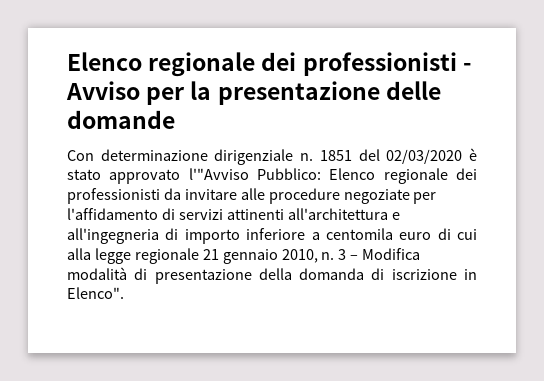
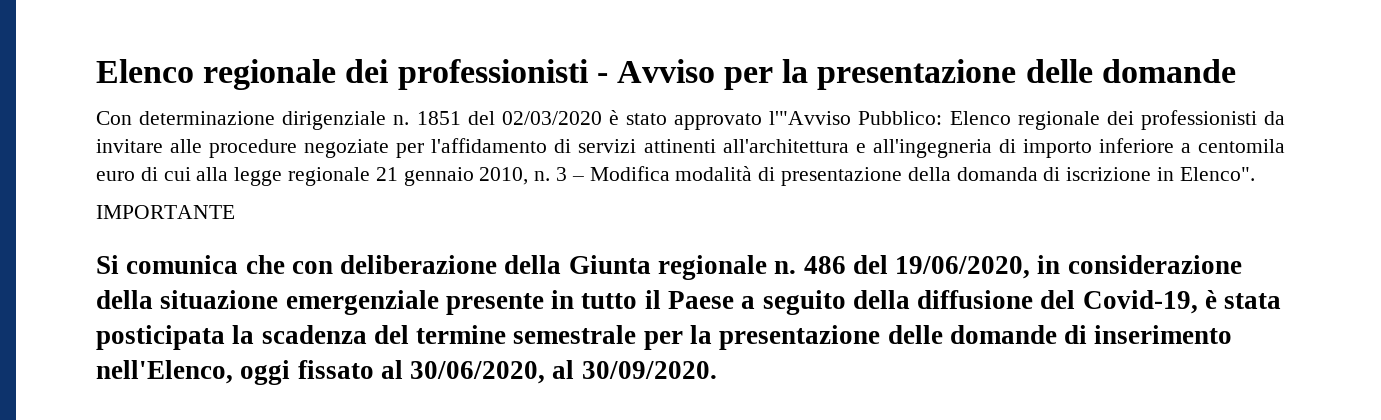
+ IMPORTANTE
+ Si comunica che con deliberazione della Giunta regionale n. 486 del 19/06/2020, in considerazione della situazione emergenziale presente in tutto il Paese a seguito della diffusione del Covid-19, è stata posticipata la scadenza del termine semestrale per la presentazione delle domande di inserimento nell'Elenco, oggi fissato al 30/06/2020, al 30/09/2020.

